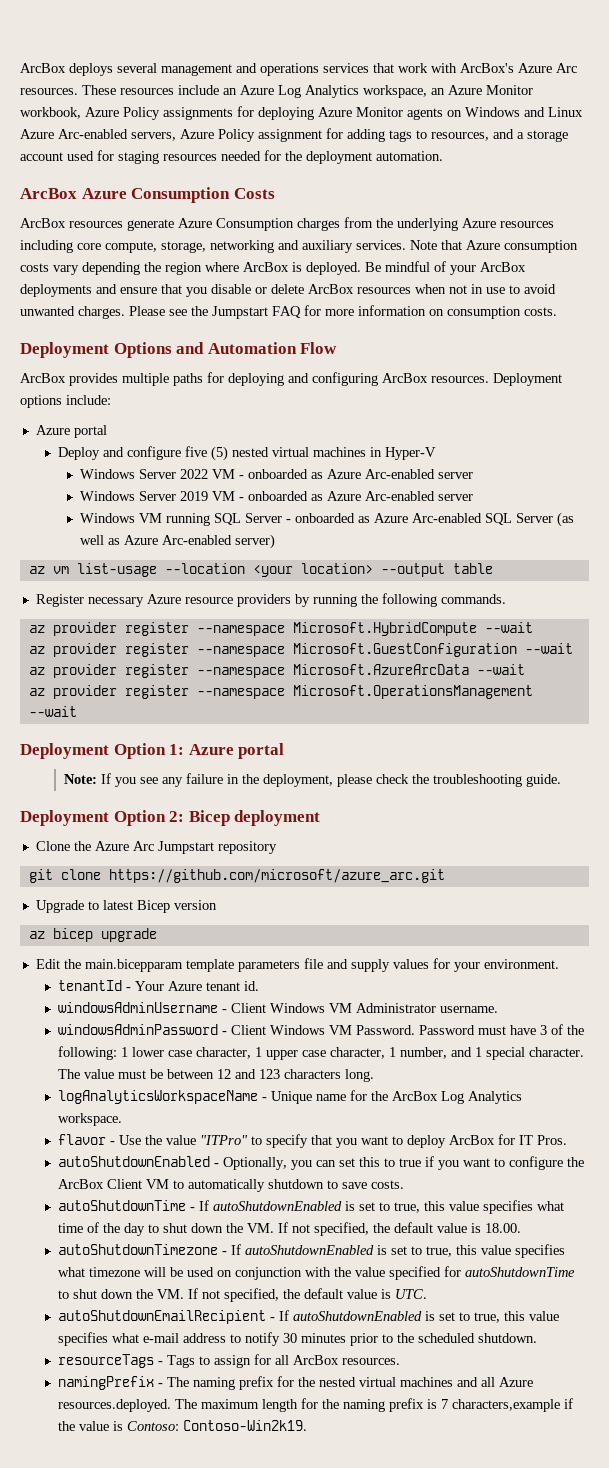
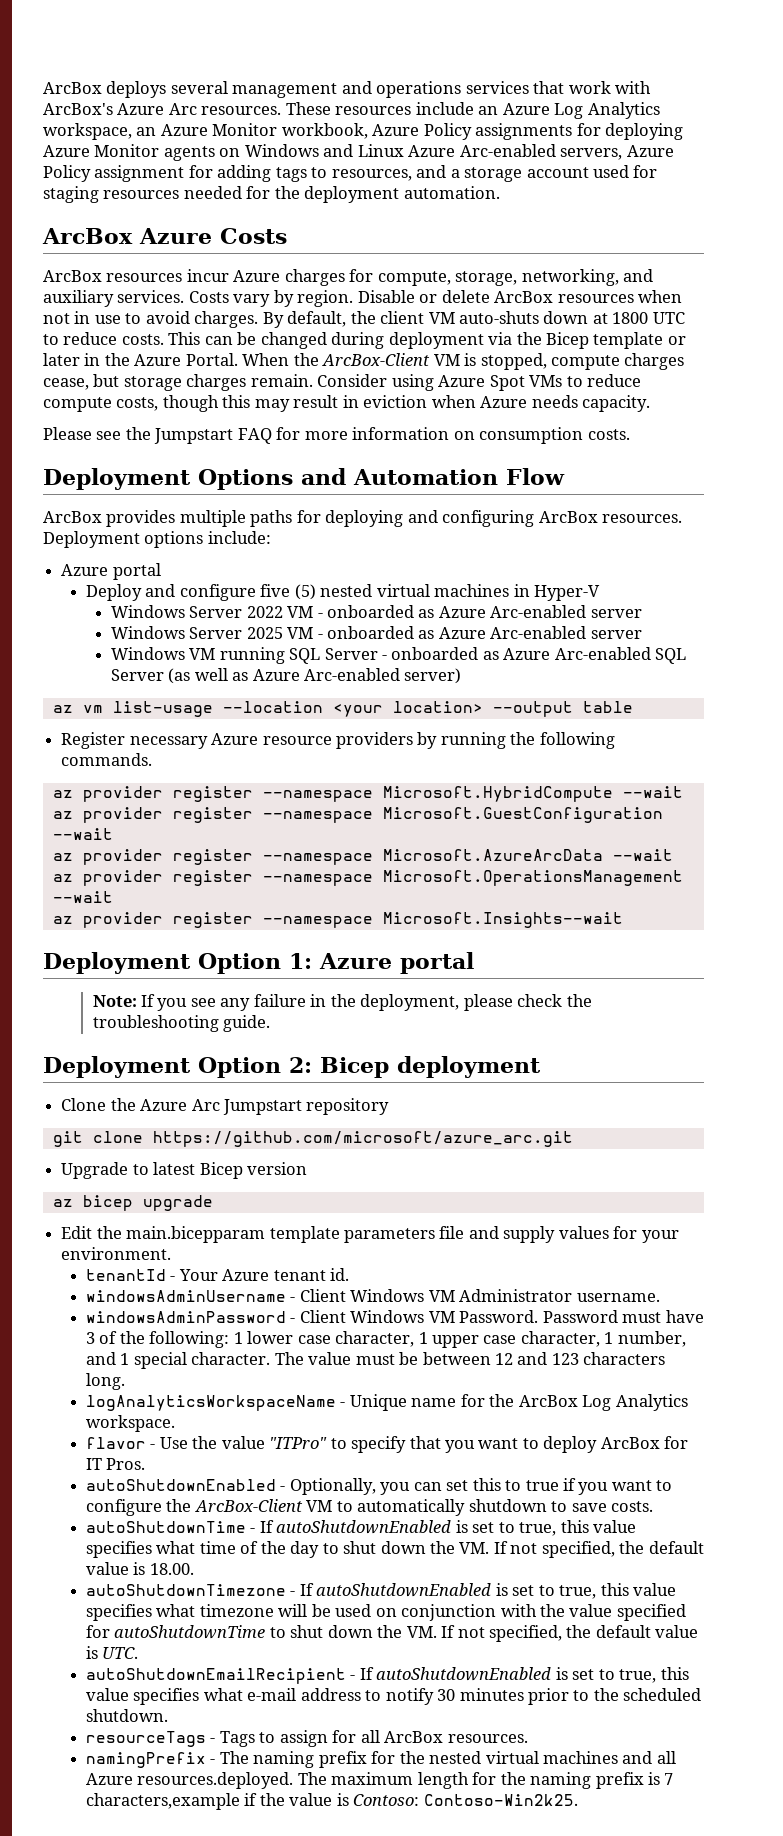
- ArcBox Azure Consumption Costs
+ ArcBox Azure Costs
- ArcBox resources generate Azure Consumption charges from the underlying Azure resources including core compute, storage, networking and auxiliary services.
+ ArcBox resources incur Azure charges for compute, storage, networking, and auxiliary services.
- Note that Azure consumption costs vary depending the region where ArcBox is deployed. Be mindful of your ArcBox deployments and ensure that you disable or delete ArcBox resources when not in use to avoid unwanted charges. Please see the Jumpstart FAQ for more information on consumption costs.
+ Costs vary by region. Disable or delete ArcBox resources when not in use to avoid charges. By default, the client VM auto-shuts down at 1800 UTC to reduce costs. This can be changed during deployment via the Bicep template or later in the Azure Portal. When the ArcBox-Client VM is stopped, compute charges cease, but storage charges remain. Consider using Azure Spot VMs to reduce compute costs, though this may result in eviction when Azure needs capacity.
+ Please see the Jumpstart FAQ for more information on consumption costs.
- Windows Server 2019 VM - onboarded as Azure Arc-enabled server
+ Windows Server 2025 VM - onboarded as Azure Arc-enabled server
+ az provider register --namespace Microsoft.Insights--wait
- autoShutdownEnabled - Optionally, you can set this to true if you want to configure the ArcBox Client VM to automatically shutdown to save costs.
+ autoShutdownEnabled - Optionally, you can set this to true if you want to configure the ArcBox-Client VM to automatically shutdown to save costs.
- namingPrefix - The naming prefix for the nested virtual machines and all Azure resources.deployed. The maximum length for the naming prefix is 7 characters,example if the value is Contoso: Contoso-Win2k19.
+ namingPrefix - The naming prefix for the nested virtual machines and all Azure resources.deployed. The maximum length for the naming prefix is 7 characters,example if the value is Contoso: Contoso-Win2k25.

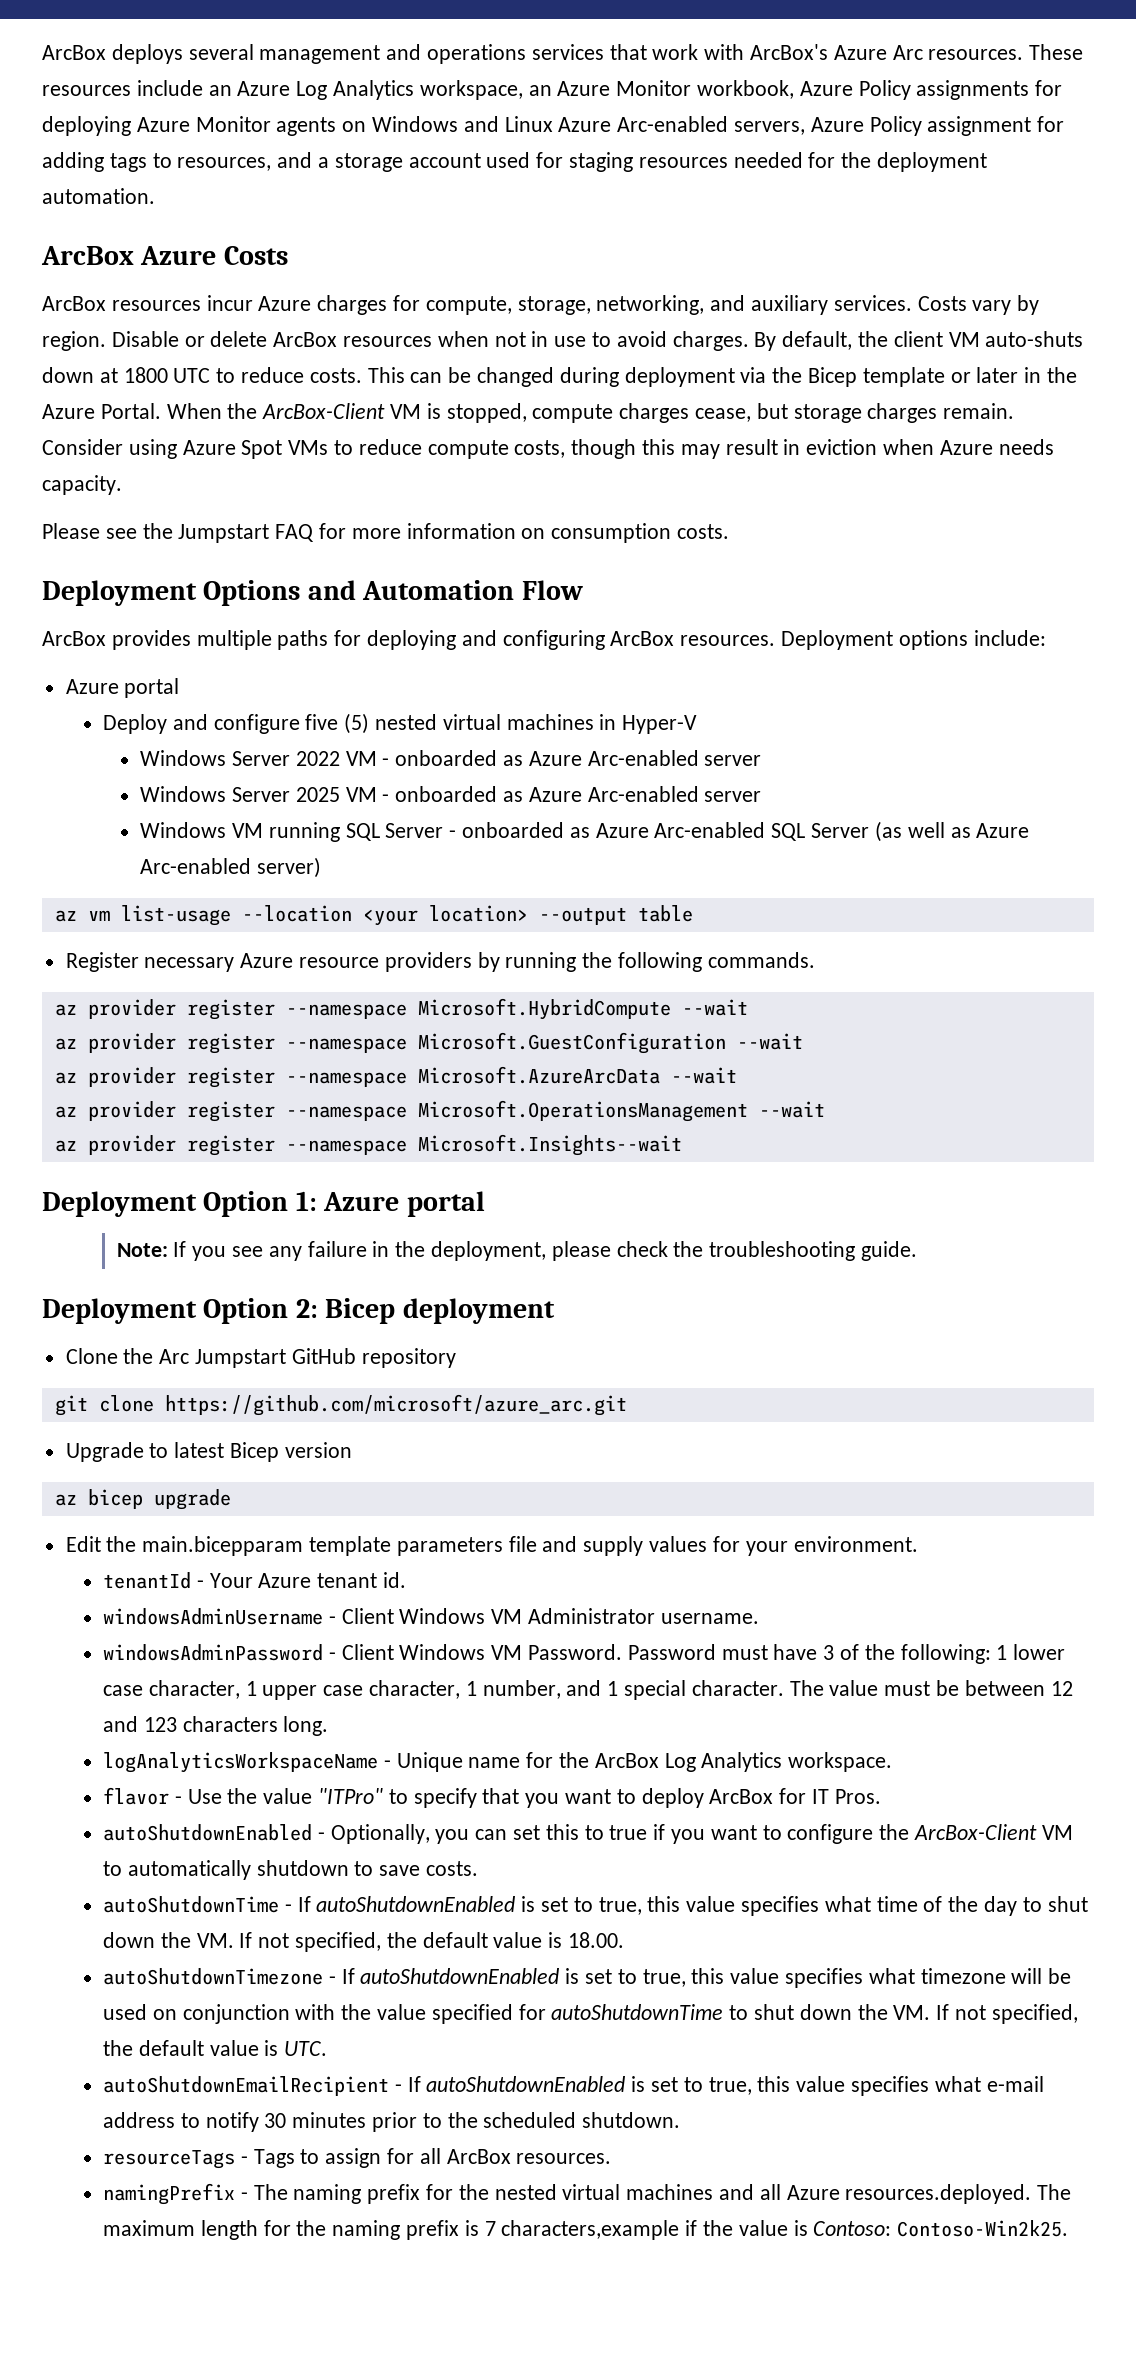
- Clone the Azure Arc Jumpstart repository
+ Clone the Arc Jumpstart GitHub repository

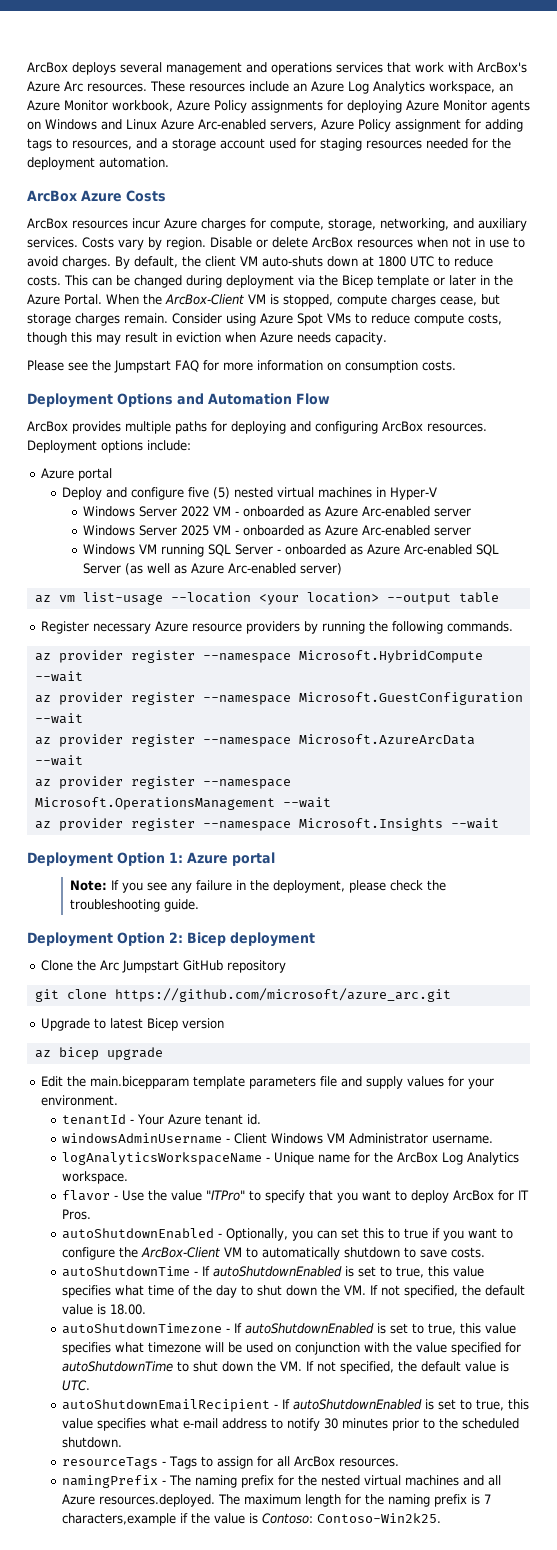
- az provider register --namespace Microsoft.Insights--wait
+ az provider register --namespace Microsoft.Insights --wait
- windowsAdminPassword - Client Windows VM Password. Password must have 3 of the following: 1 lower case character, 1 upper case character, 1 number, and 1 special character. The value must be between 12 and 123 characters long.

